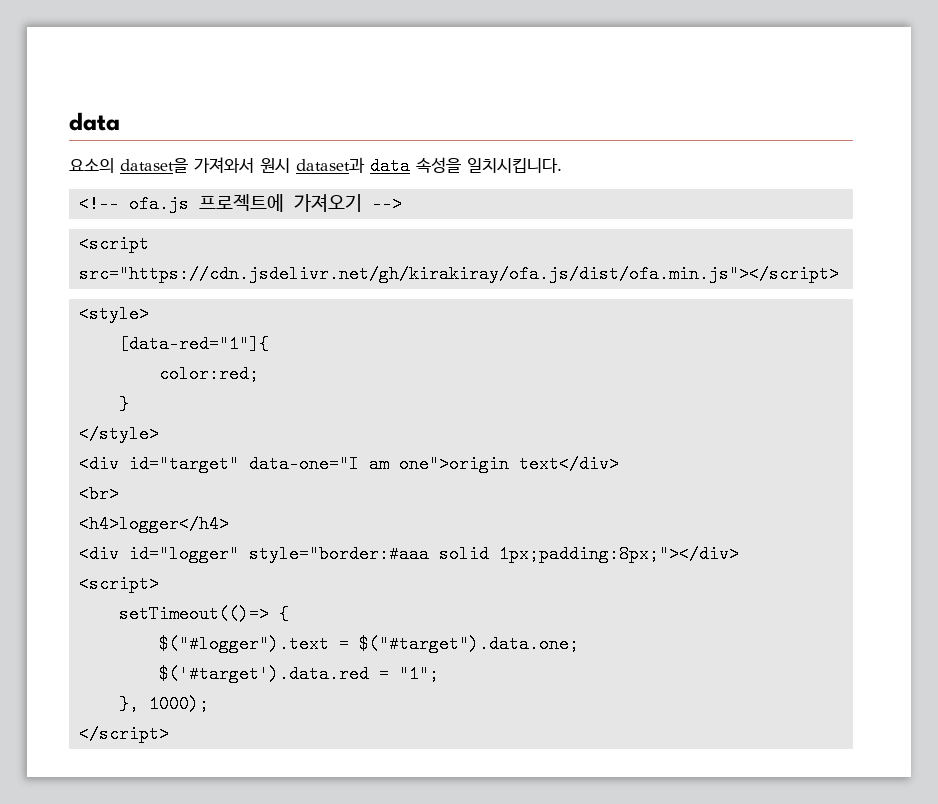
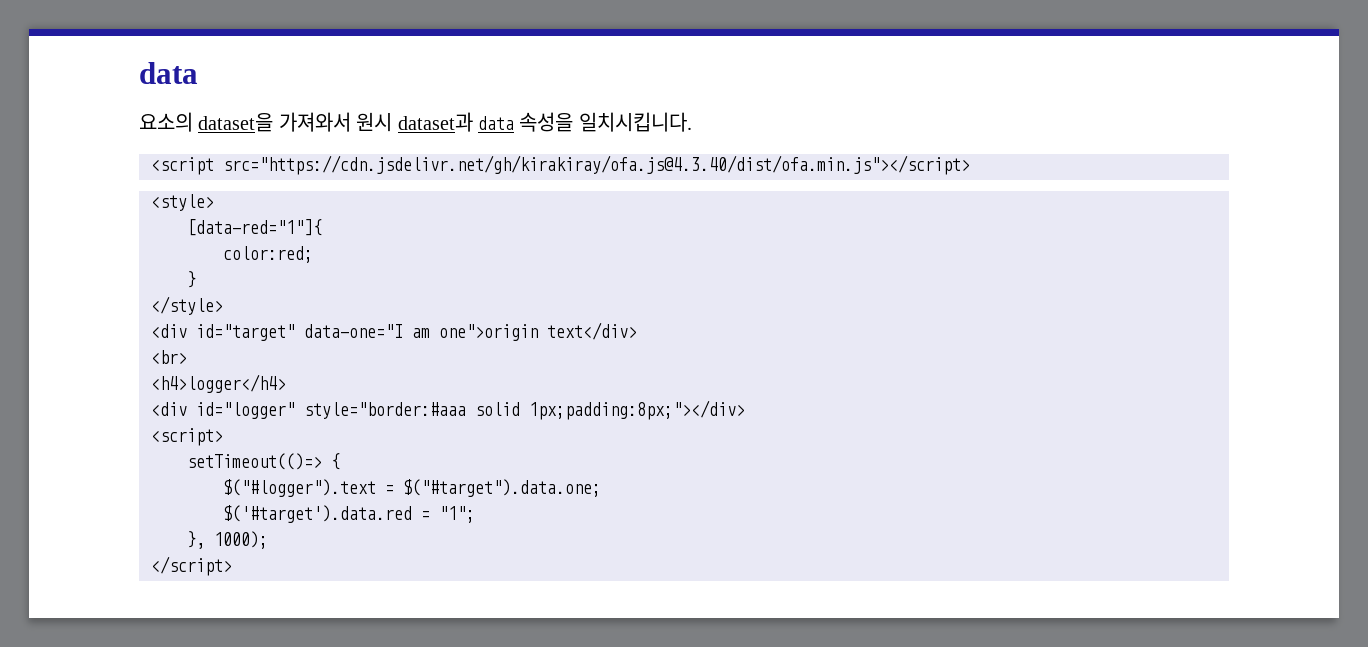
- <!-- ofa.js 프로젝트에 가져오기 -->
- <script src="https://cdn.jsdelivr.net/gh/kirakiray/ofa.js/dist/ofa.min.js"></script>
+ <script src="https://cdn.jsdelivr.net/gh/kirakiray/ofa.js@4.3.40/dist/ofa.min.js"></script>

